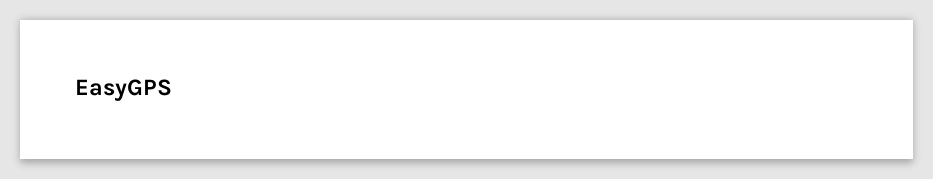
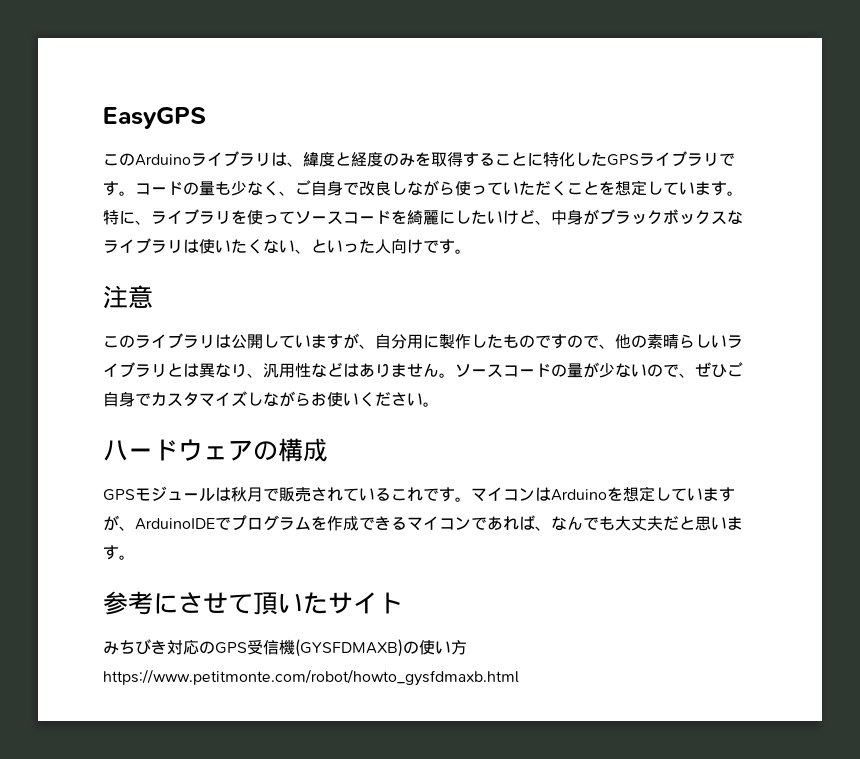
+ このArduinoライブラリは、緯度と経度のみを取得することに特化したGPSライブラリです。コードの量も少なく、ご自身で改良しながら使っていただくことを想定しています。特に、ライブラリを使ってソースコードを綺麗にしたいけど、中身がブラックボックスなライブラリは使いたくない、といった人向けです。
+ 注意
+ このライブラリは公開していますが、自分用に製作したものですので、他の素晴らしいライブラリとは異なり、汎用性などはありません。ソースコードの量が少ないので、ぜひご自身でカスタマイズしながらお使いください。
+ ハードウェアの構成
+ GPSモジュールは秋月で販売されているこれです。マイコンはArduinoを想定していますが、ArduinoIDEでプログラムを作成できるマイコンであれば、なんでも大丈夫だと思います。
+ 参考にさせて頂いたサイト
+ みちびき対応のGPS受信機(GYSFDMAXB)の使い方https://www.petitmonte.com/robot/howto_gysfdmaxb.html

